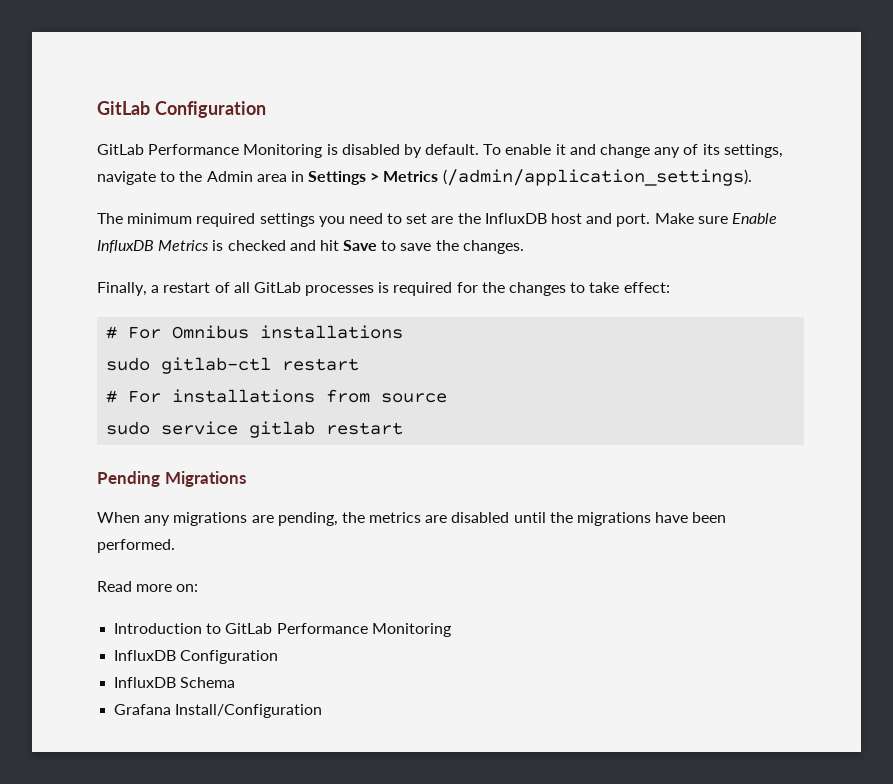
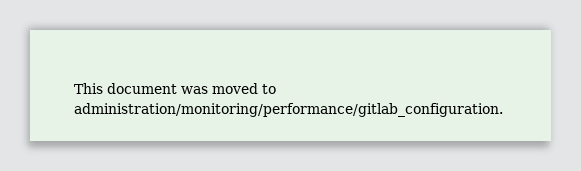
- GitLab Configuration
- GitLab Performance Monitoring is disabled by default. To enable it and change any of its settings, navigate to the Admin area in Settings > Metrics (/admin/application_settings).
- The minimum required settings you need to set are the InfluxDB host and port. Make sure Enable InfluxDB Metrics is checked and hit Save to save the changes.
- Finally, a restart of all GitLab processes is required for the changes to take effect:
- # For Omnibus installations
- sudo gitlab-ctl restart
- # For installations from source
- sudo service gitlab restart
- Pending Migrations
- When any migrations are pending, the metrics are disabled until the migrations have been performed.
- Read more on:
- Introduction to GitLab Performance Monitoring
- InfluxDB Configuration
- InfluxDB Schema
- Grafana Install/Configuration
+ This document was moved to administration/monitoring/performance/gitlab_configuration.

